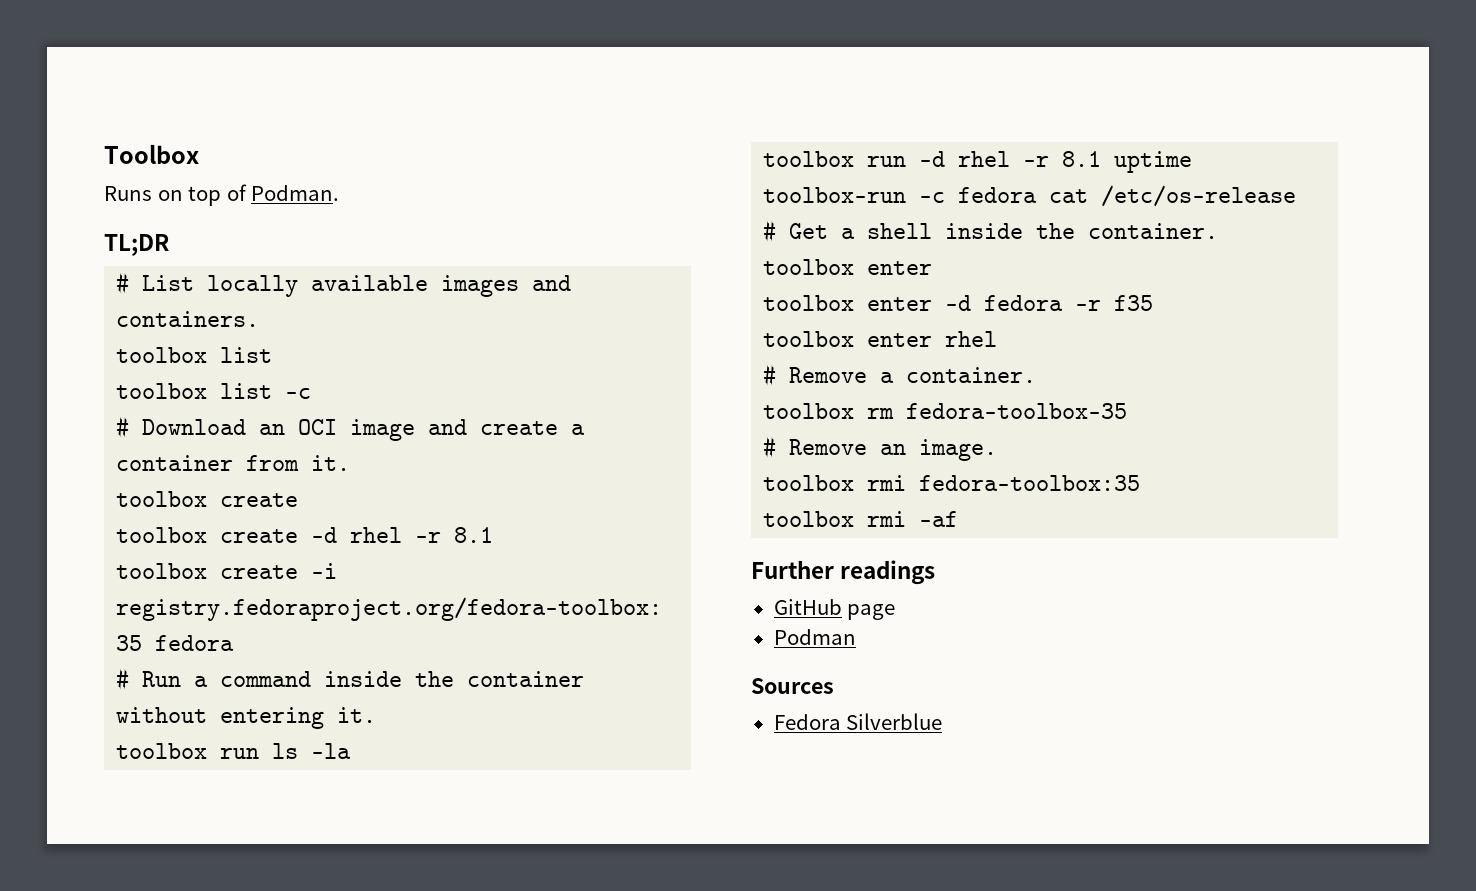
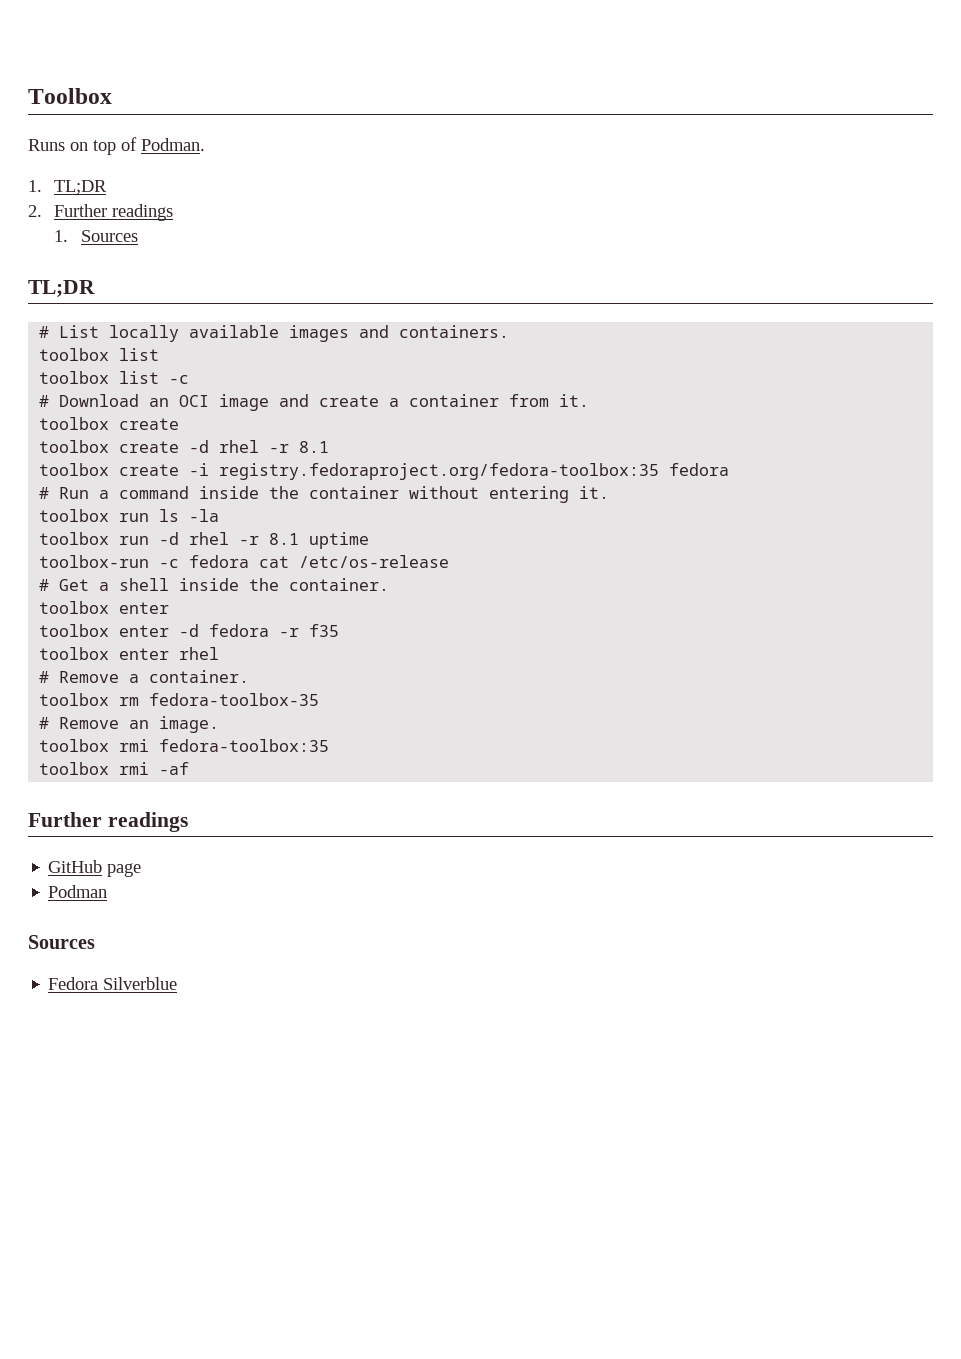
+ 1. TL;DR
+ 2. Further readings
+ 1. Sources

